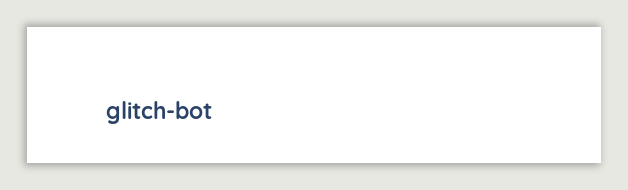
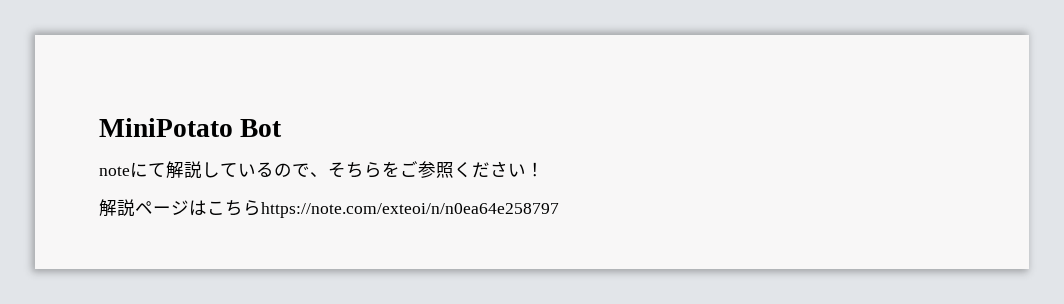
- glitch-bot
+ MiniPotato Bot
+ noteにて解説しているので、そちらをご参照ください！
+ 解説ページはこちらhttps://note.com/exteoi/n/n0ea64e258797

